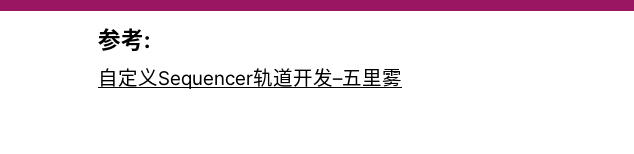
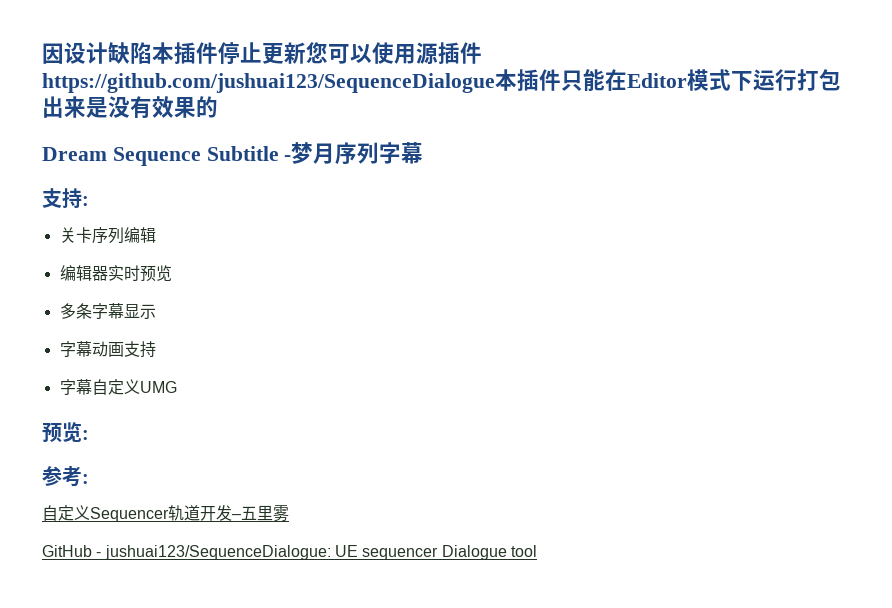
+ 因设计缺陷本插件停止更新您可以使用源插件https://github.com/jushuai123/SequenceDialogue本插件只能在Editor模式下运行打包出来是没有效果的
+ Dream Sequence Subtitle -梦月序列字幕
+ 支持:
+ 关卡序列编辑
+ 编辑器实时预览
+ 多条字幕显示
+ 字幕动画支持
+ 字幕自定义UMG
+ 预览:
+ GitHub - jushuai123/SequenceDialogue: UE sequencer Dialogue tool

